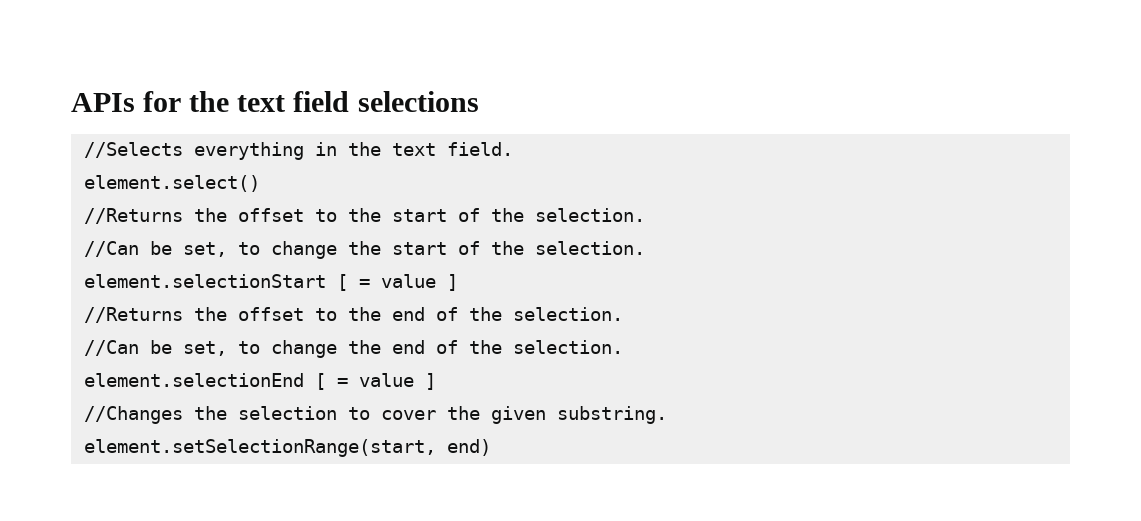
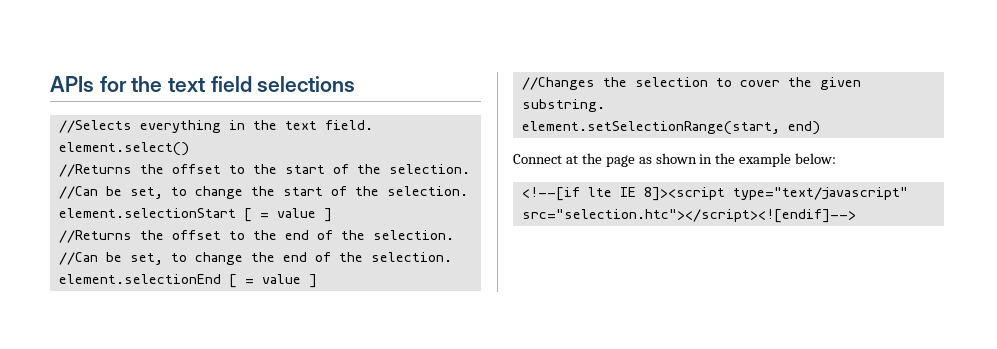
+ Connect at the page as shown in the example below:
+ <!--[if lte IE 8]><script type="text/javascript" src="selection.htc"></script><![endif]-->

